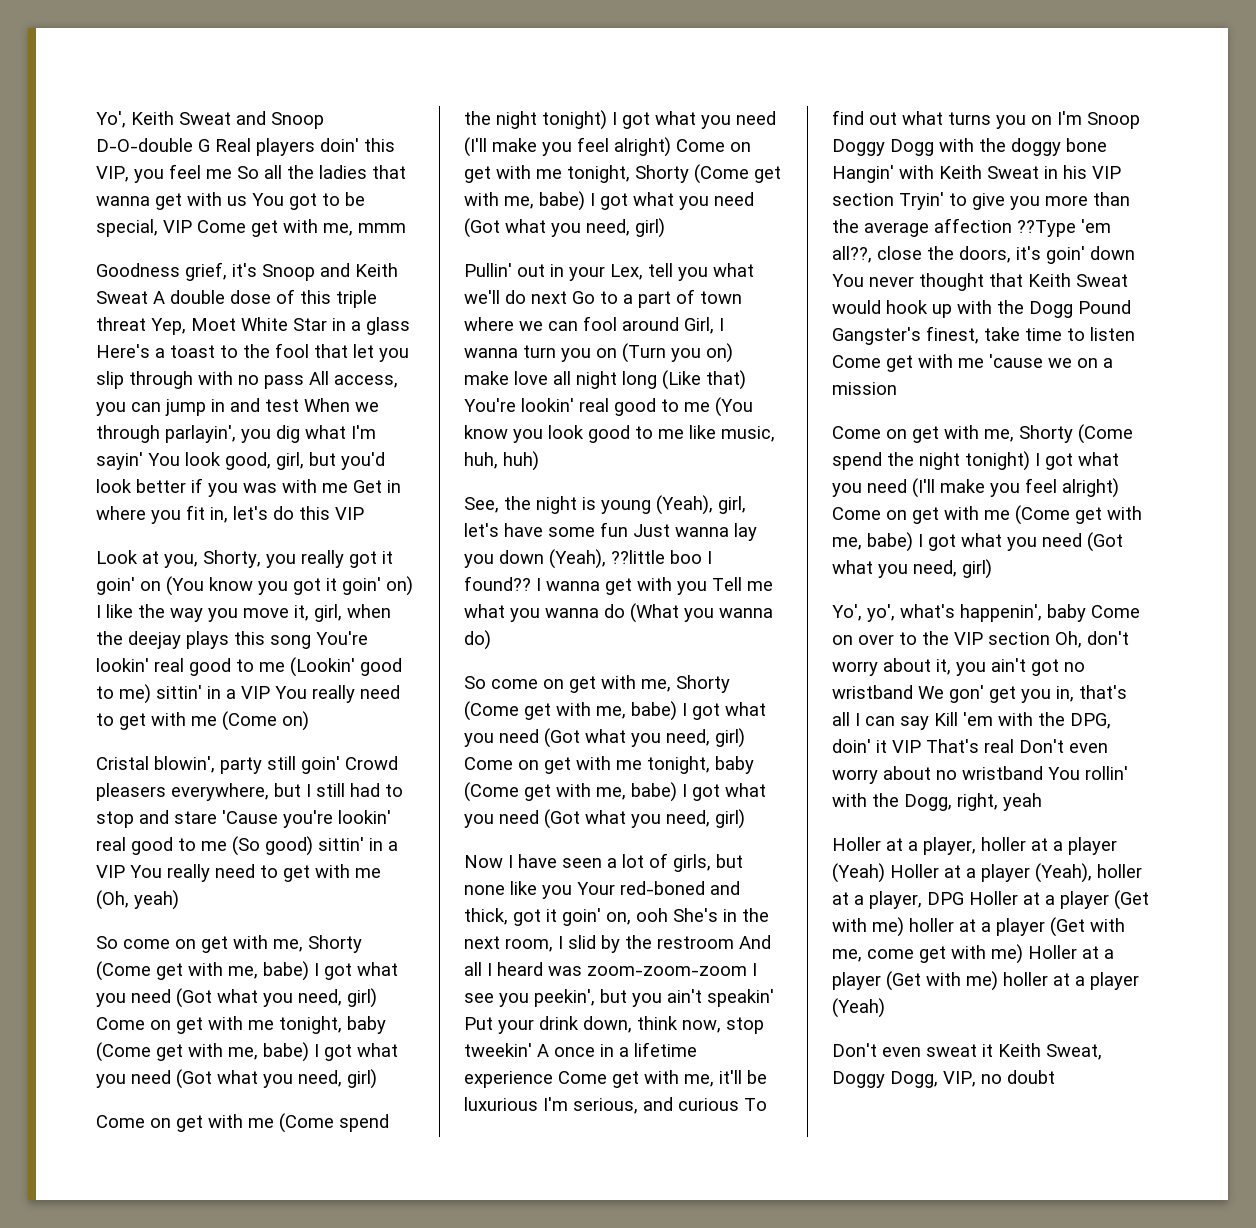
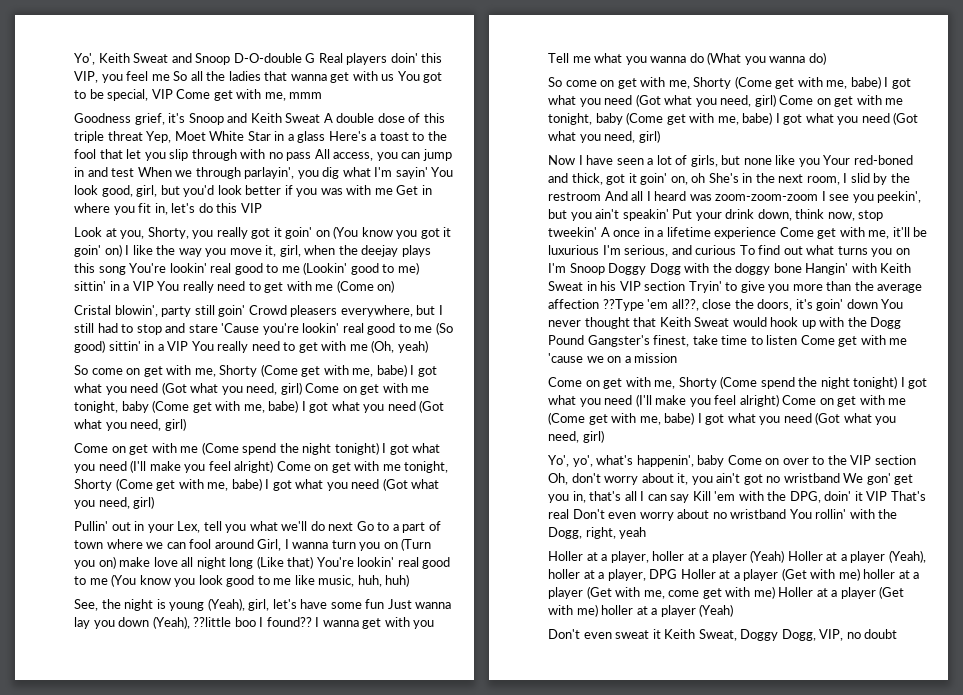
- Now I have seen a lot of girls, but none like you Your red-boned and thick, got it goin' on, ooh She's in the next room, I slid by the restroom And all I heard was zoom-zoom-zoom I see you peekin', but you ain't speakin' Put your drink down, think now, stop tweekin' A once in a lifetime experience Come get with me, it'll be luxurious I'm serious, and curious To find out what turns you on I'm Snoop Doggy Dogg with the doggy bone Hangin' with Keith Sweat in his VIP section Tryin' to give you more than the average affection ??Type 'em all??, close the doors, it's goin' down You never thought that Keith Sweat would hook up with the Dogg Pound Gangster's finest, take time to listen Come get with me 'cause we on a mission
+ Now I have seen a lot of girls, but none like you Your red-boned and thick, got it goin' on, oh She's in the next room, I slid by the restroom And all I heard was zoom-zoom-zoom I see you peekin', but you ain't speakin' Put your drink down, think now, stop tweekin' A once in a lifetime experience Come get with me, it'll be luxurious I'm serious, and curious To find out what turns you on I'm Snoop Doggy Dogg with the doggy bone Hangin' with Keith Sweat in his VIP section Tryin' to give you more than the average affection ??Type 'em all??, close the doors, it's goin' down You never thought that Keith Sweat would hook up with the Dogg Pound Gangster's finest, take time to listen Come get with me 'cause we on a mission

